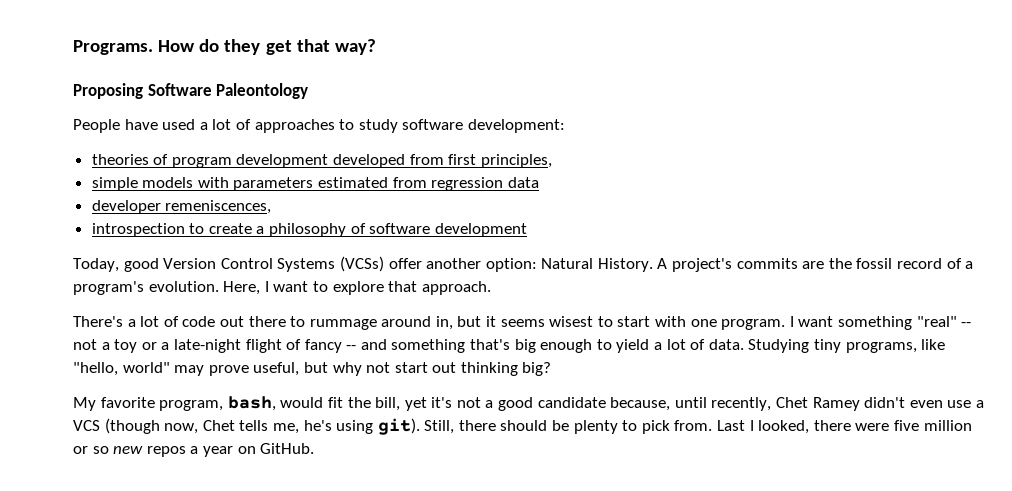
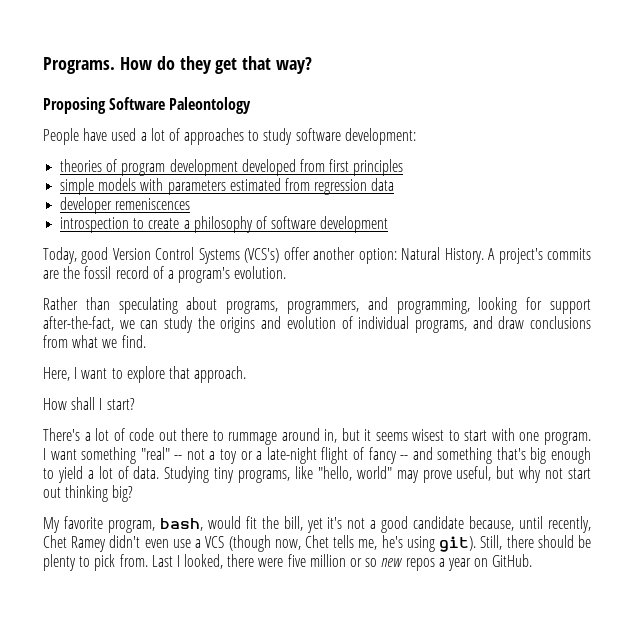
- theories of program development developed from first principles,
+ theories of program development developed from first principles
- developer remeniscences,
+ developer remeniscences
- Today, good Version Control Systems (VCSs) offer another option: Natural History.
+ Today, good Version Control Systems (VCS's) offer another option: Natural History.
- A project's commits are the fossil record of a program's evolution. Here, I want to explore that approach.
+ A project's commits are the fossil record of a program's evolution.
+ Rather than speculating about programs, programmers, and programming, looking for support after-the-fact, we can study the origins and evolution of individual programs, and draw conclusions from what we find.
+ Here, I want to explore that approach.
+ How shall I start?

